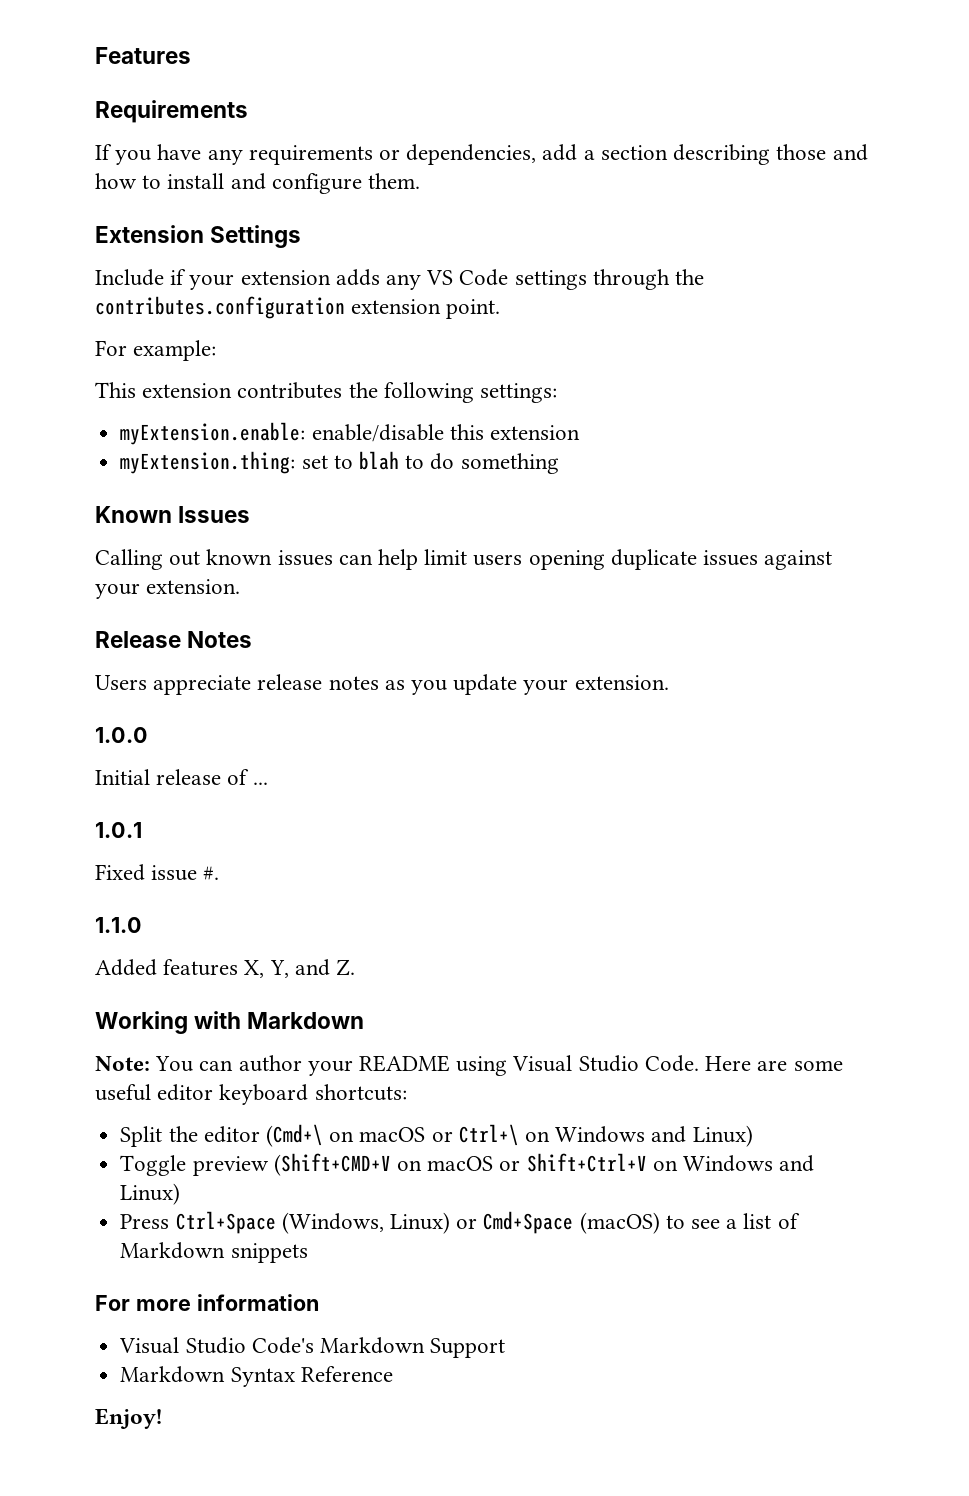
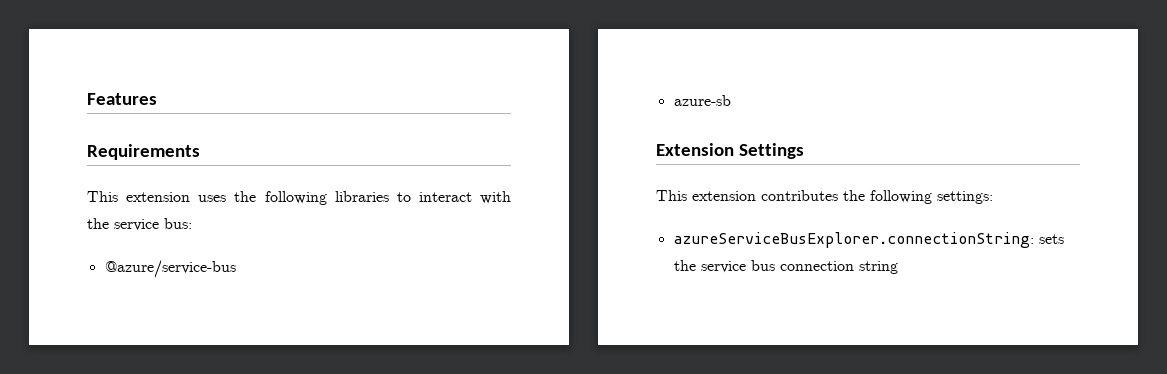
- If you have any requirements or dependencies, add a section describing those and how to install and configure them.
+ This extension uses the following libraries to interact with the service bus:
+ @azure/service-bus
+ azure-sb
  Extension Settings
- Include if your extension adds any VS Code settings through the contributes.configuration extension point.
- For example:
- myExtension.enable: enable/disable this extension
- myExtension.thing: set to blah to do something
- Known Issues
- Calling out known issues can help limit users opening duplicate issues against your extension.
- Release Notes
- Users appreciate release notes as you update your extension.
- 1.0.0
- Initial release of ...
- 1.0.1
- Fixed issue #.
- 1.1.0
- Added features X, Y, and Z.
- Working with Markdown
- Note: You can author your README using Visual Studio Code. Here are some useful editor keyboard shortcuts:
- Split the editor (Cmd+\ on macOS or Ctrl+\ on Windows and Linux)
- Toggle preview (Shift+CMD+V on macOS or Shift+Ctrl+V on Windows and Linux)
- Press Ctrl+Space (Windows, Linux) or Cmd+Space (macOS) to see a list of Markdown snippets
- For more information
- Visual Studio Code's Markdown Support
- Markdown Syntax Reference
- Enjoy!
+ azureServiceBusExplorer.connectionString: sets the service bus connection string

